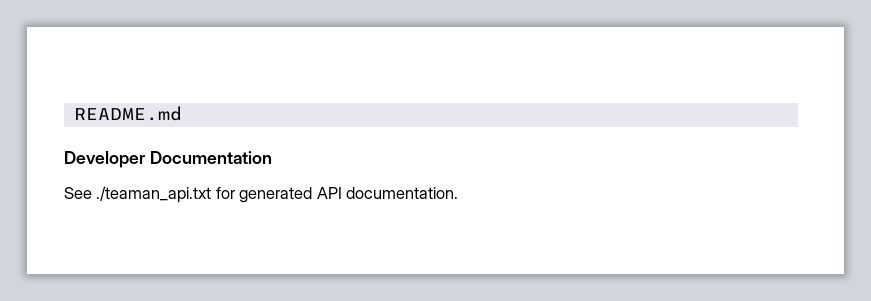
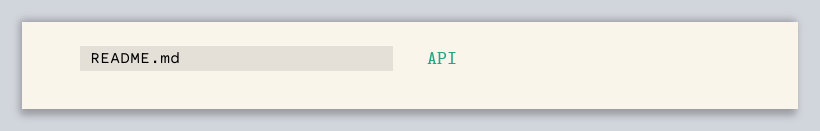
- Developer Documentation
- See ./teaman_api.txt for generated API documentation.
+ API

